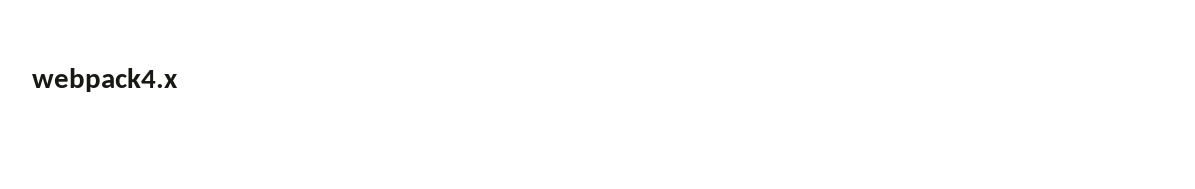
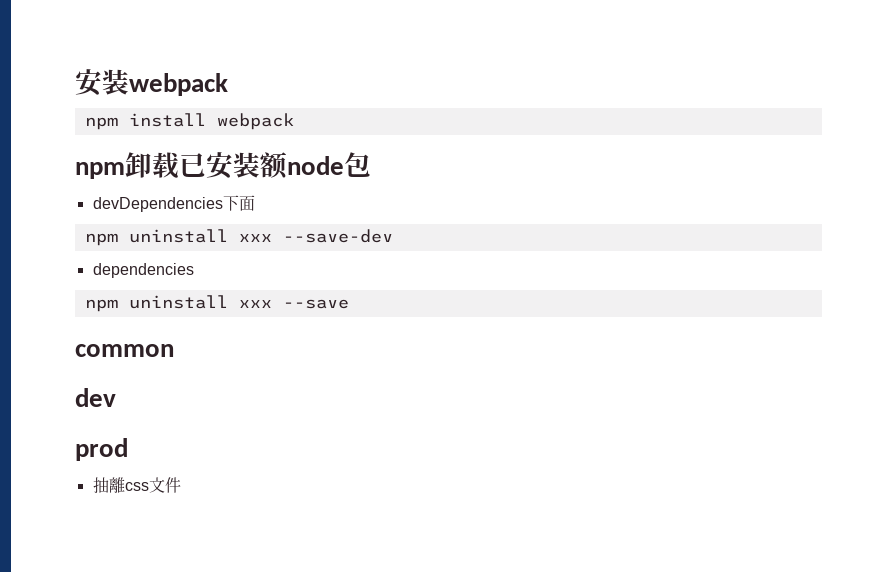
- webpack4.x
+ 安装webpack
+ npm install webpack
+ npm卸载已安装额node包
+ devDependencies下面
+ npm uninstall xxx --save-dev
+ dependencies
+ npm uninstall xxx --save
+ common
+ dev
+ prod
+ 抽離css文件

